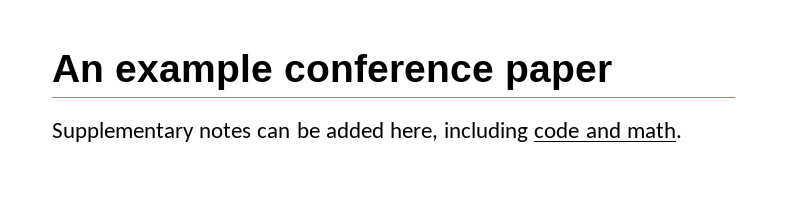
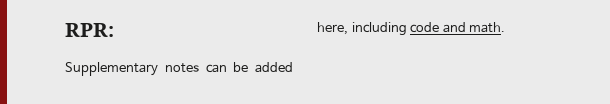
- An example conference paper
+ RPR:

